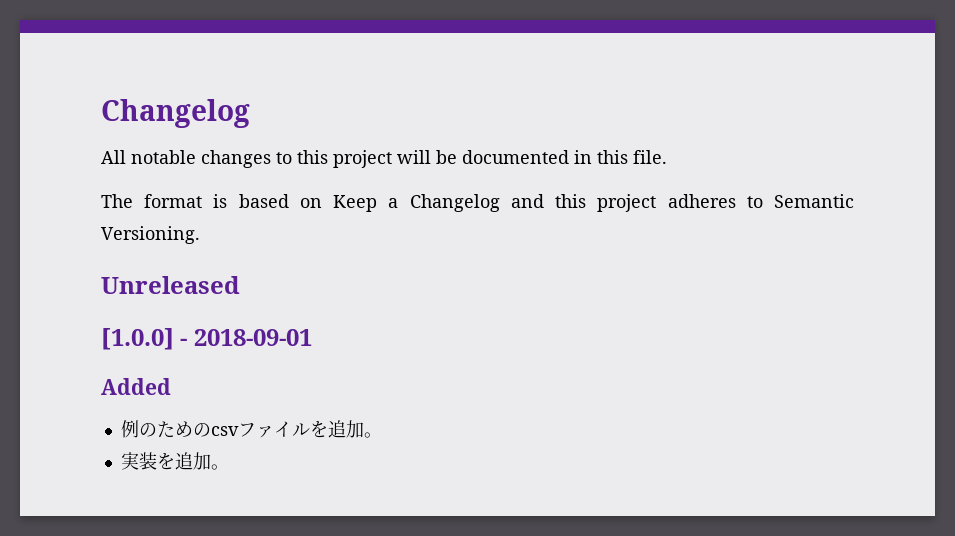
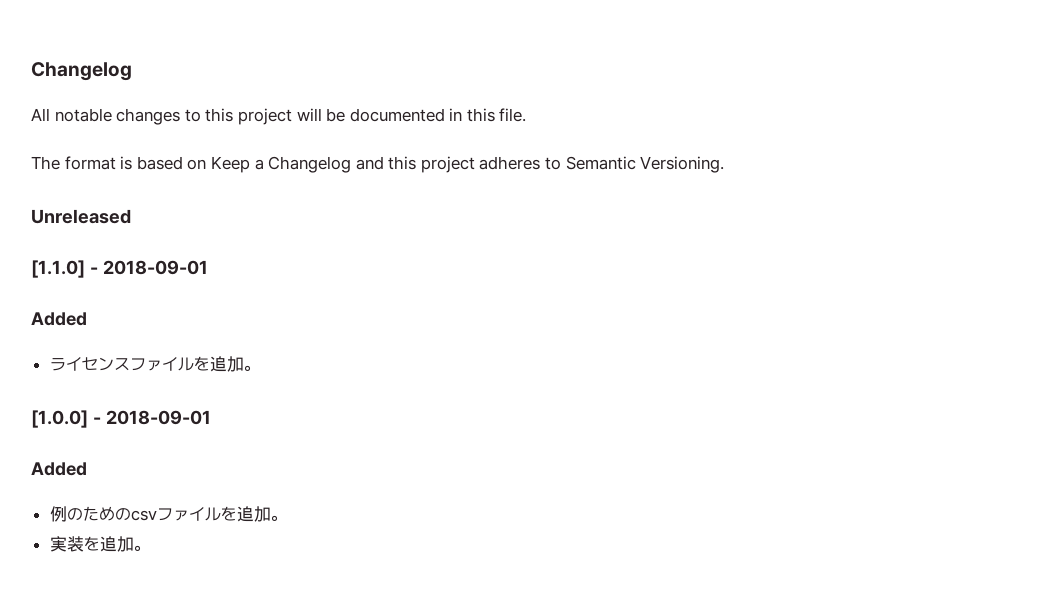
+ [1.1.0] - 2018-09-01
+ Added
+ ライセンスファイルを追加。

